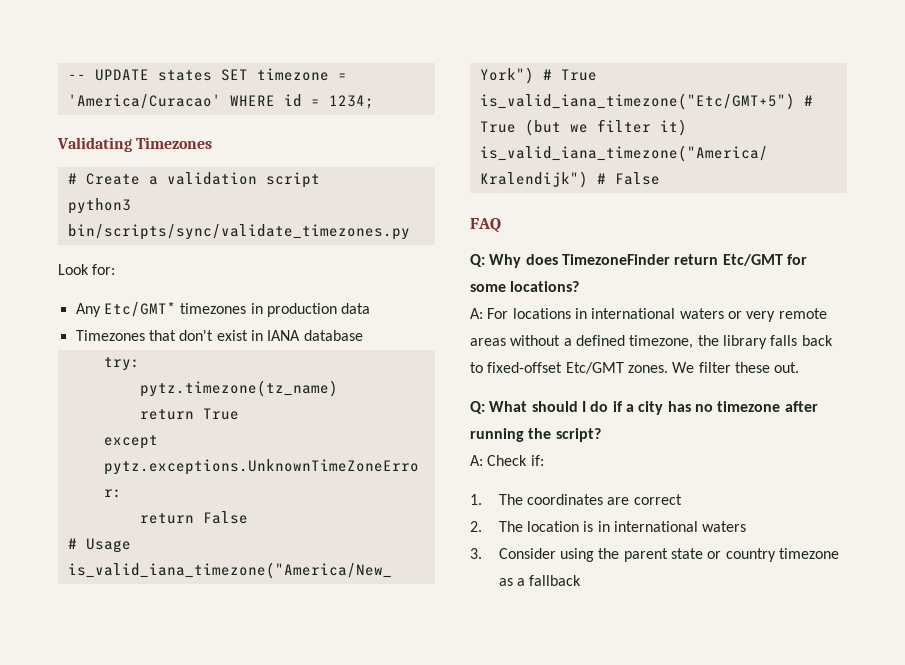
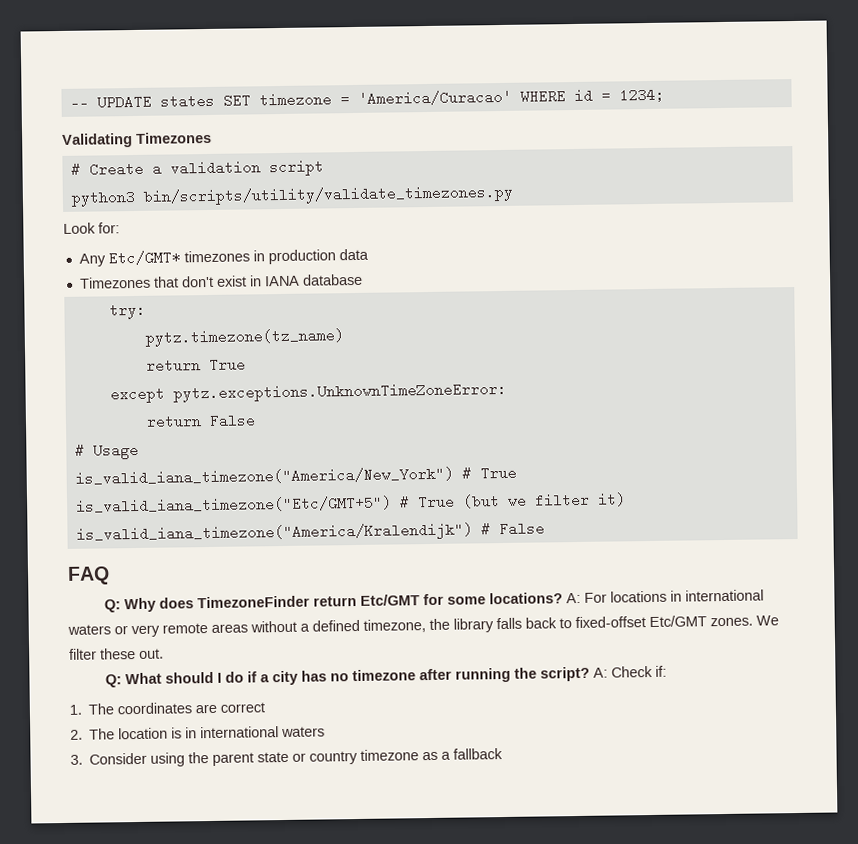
- python3 bin/scripts/sync/validate_timezones.py
+ python3 bin/scripts/utility/validate_timezones.py
- Q: Why does TimezoneFinder return Etc/GMT for some locations?
- A: For locations in international waters or very remote areas without a defined timezone, the library falls back to fixed-offset Etc/GMT zones.
+ Q: Why does TimezoneFinder return Etc/GMT for some locations? A: For locations in international waters or very remote areas without a defined timezone, the library falls back to fixed-offset Etc/GMT zones.
- Q: What should I do if a city has no timezone after running the script?
- A: Check if:
+ Q: What should I do if a city has no timezone after running the script? A: Check if:

